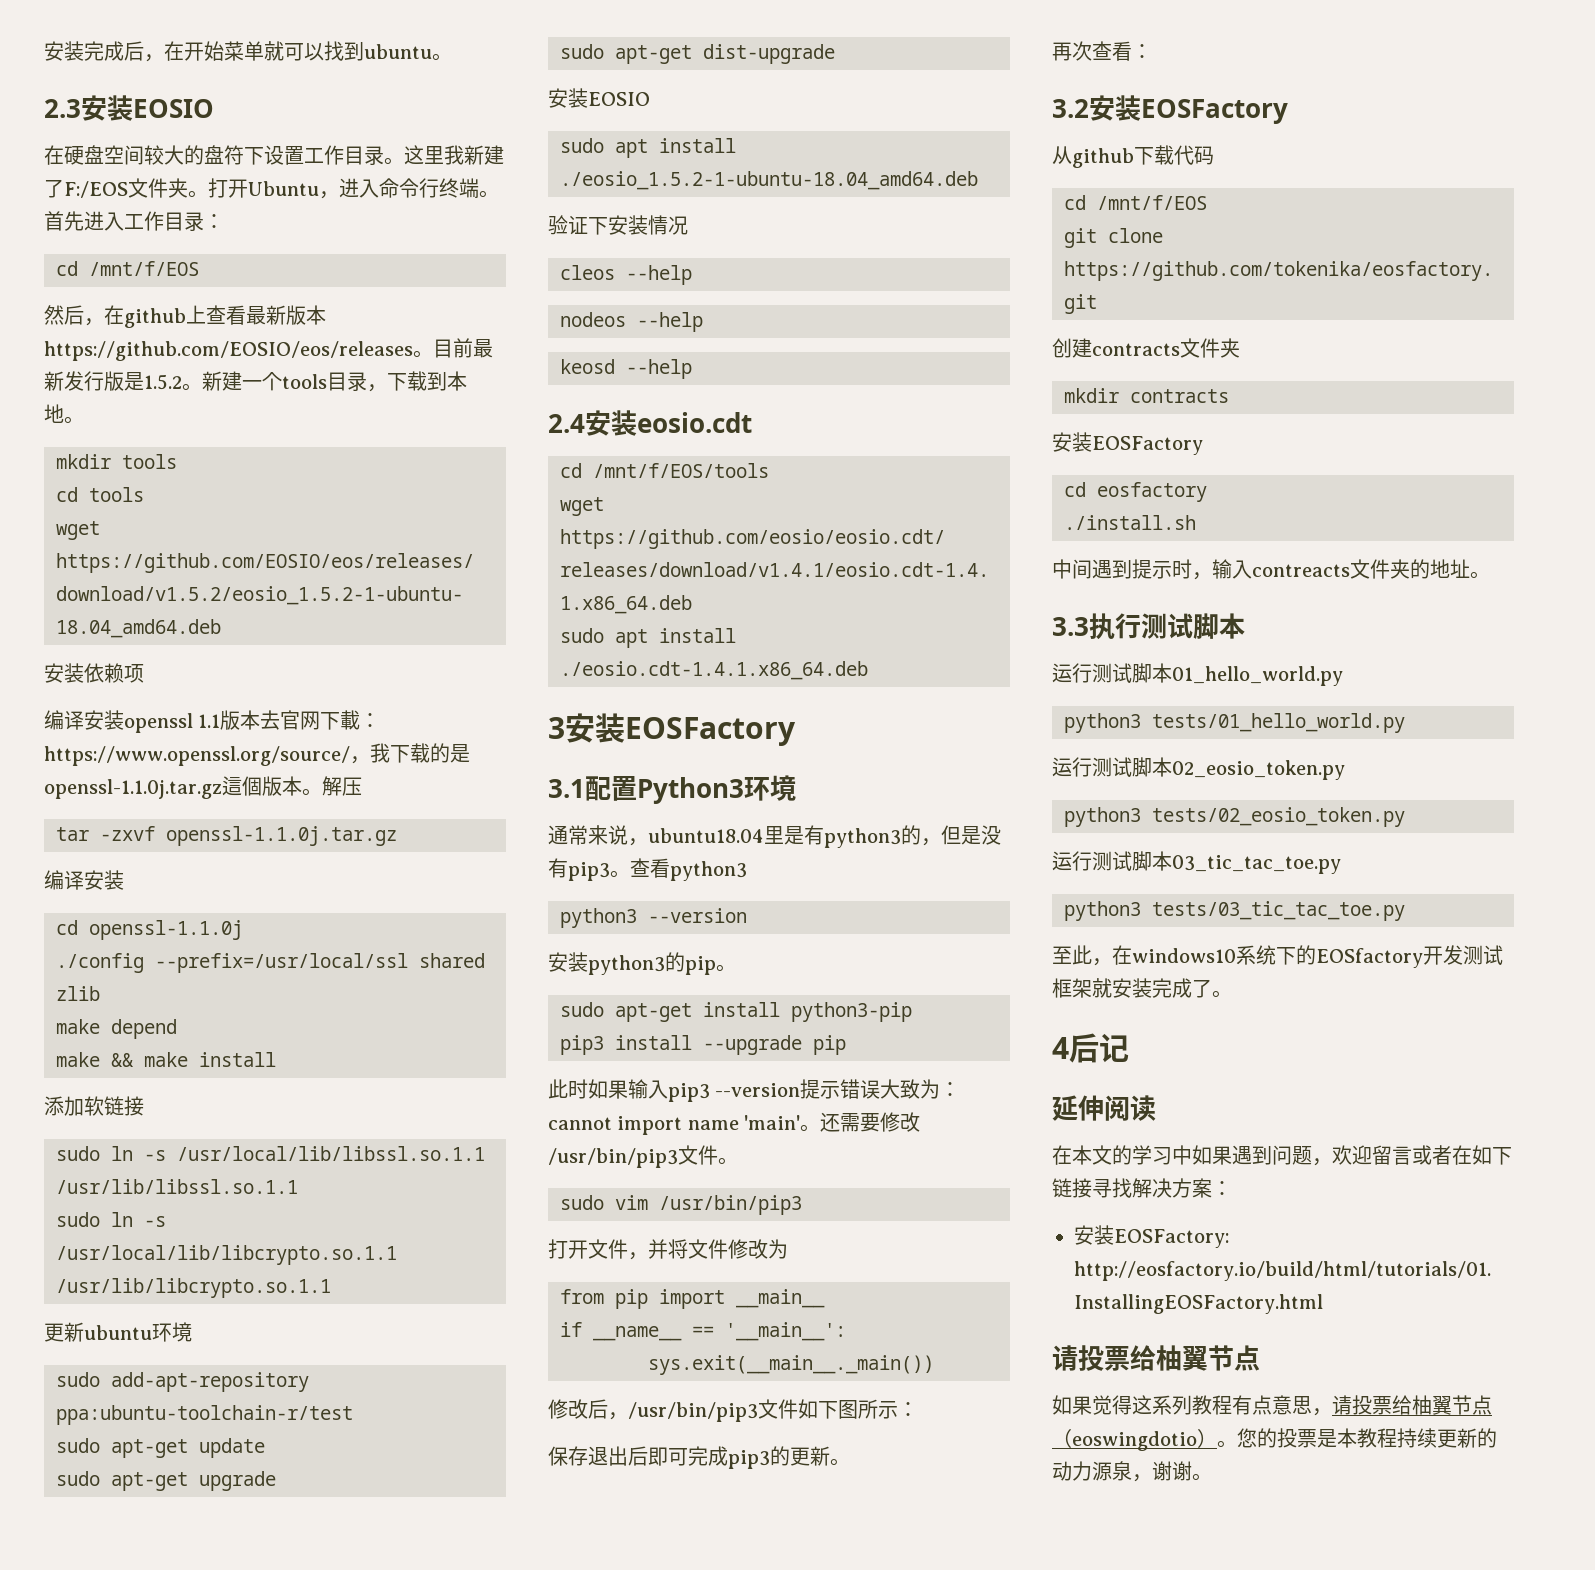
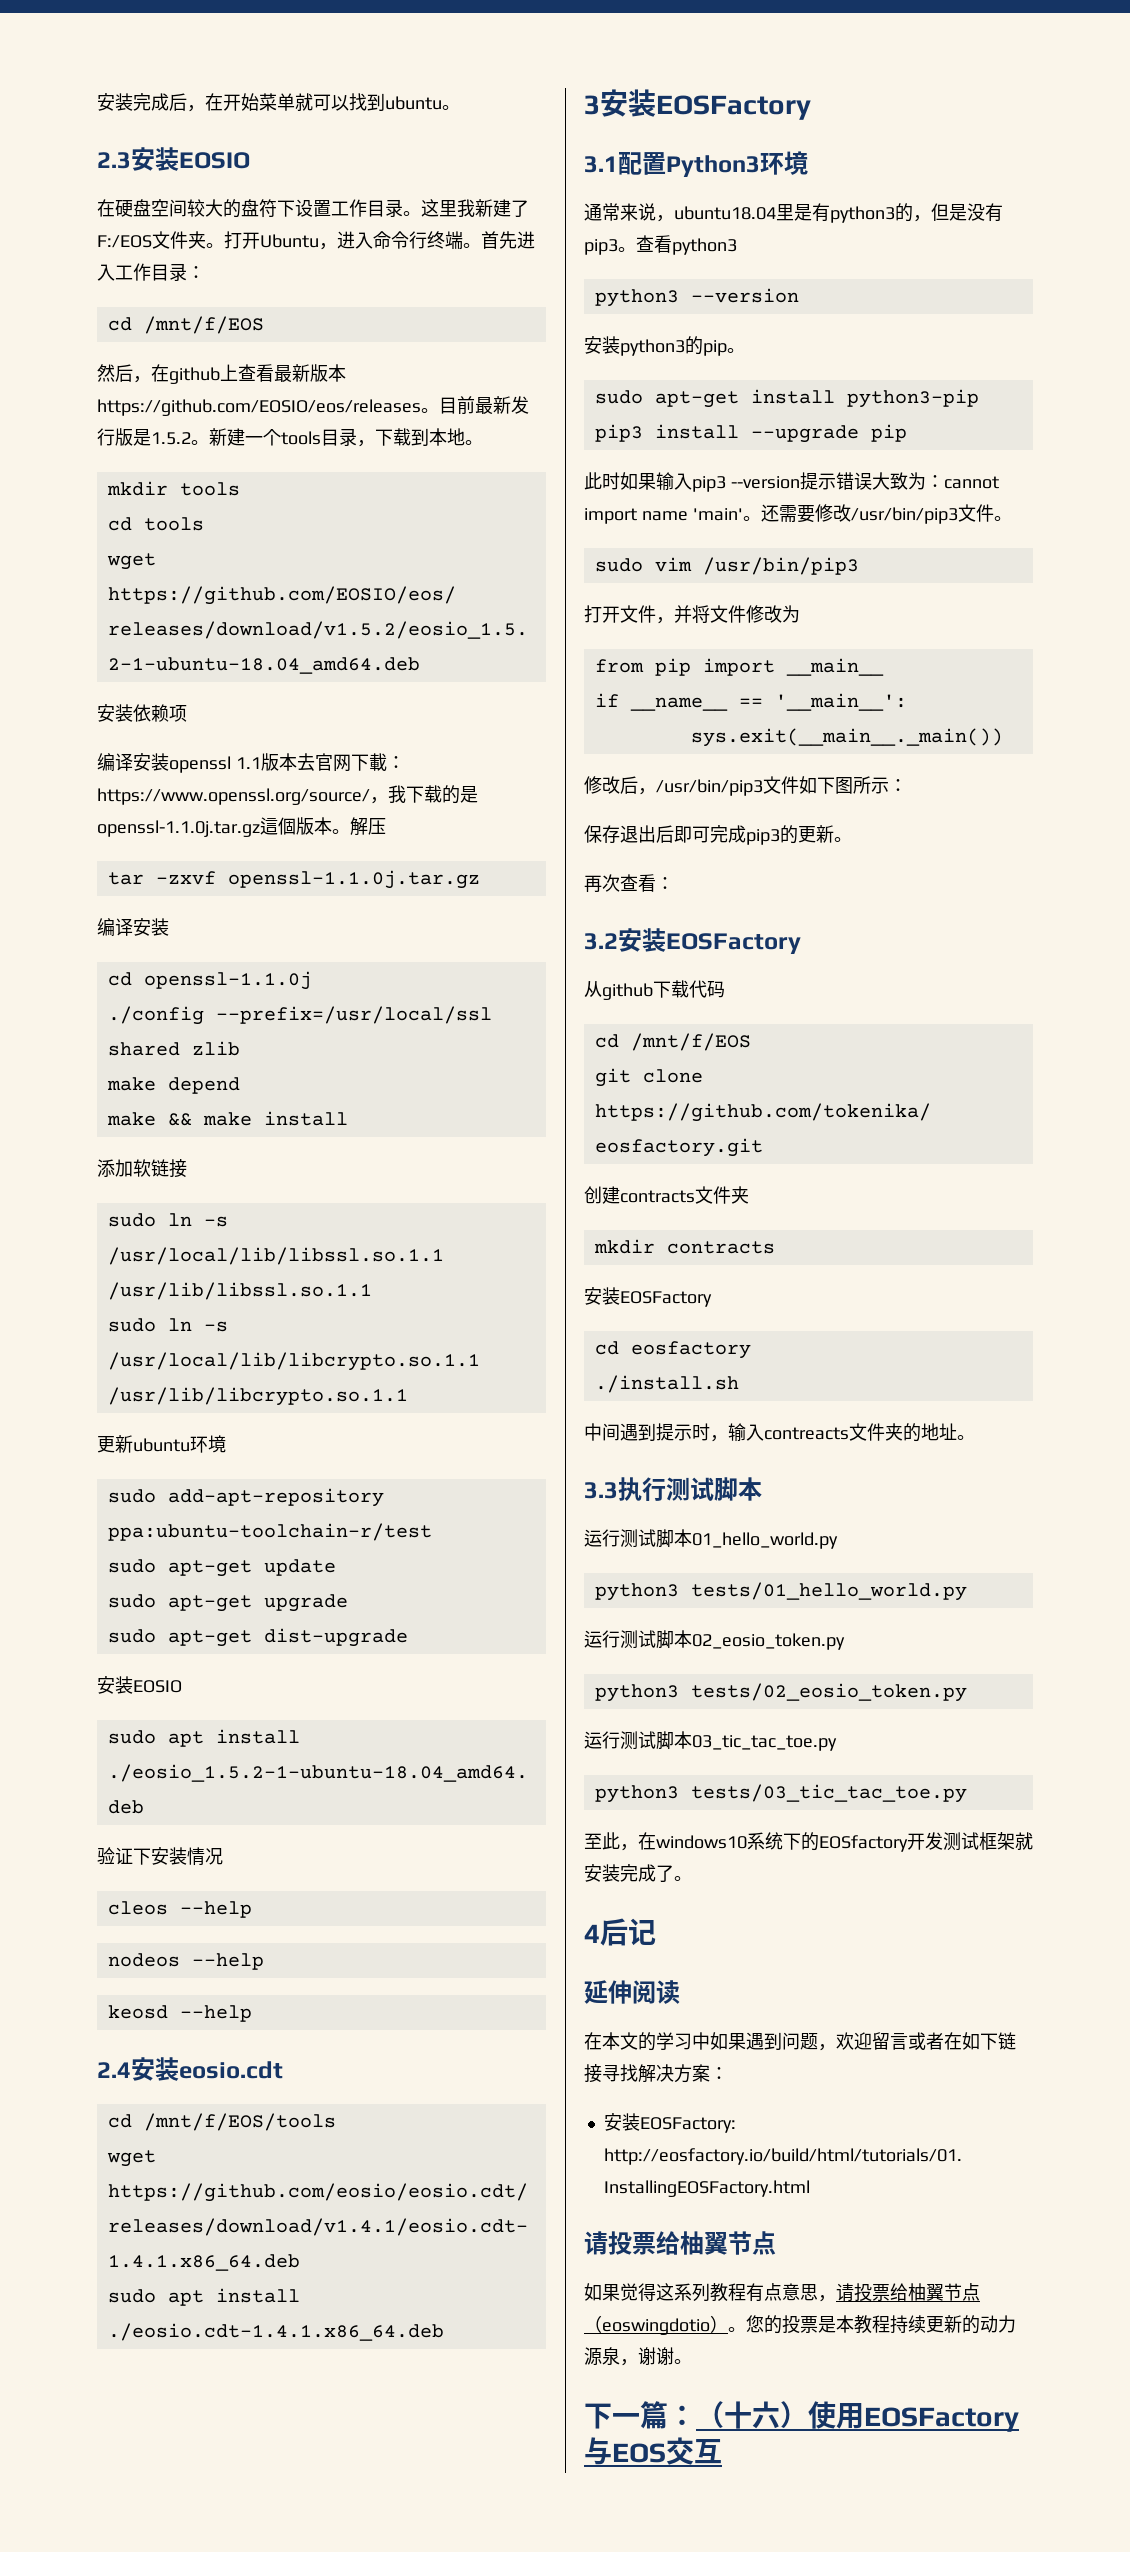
+ 下一篇：（十六）使用EOSFactory与EOS交互

